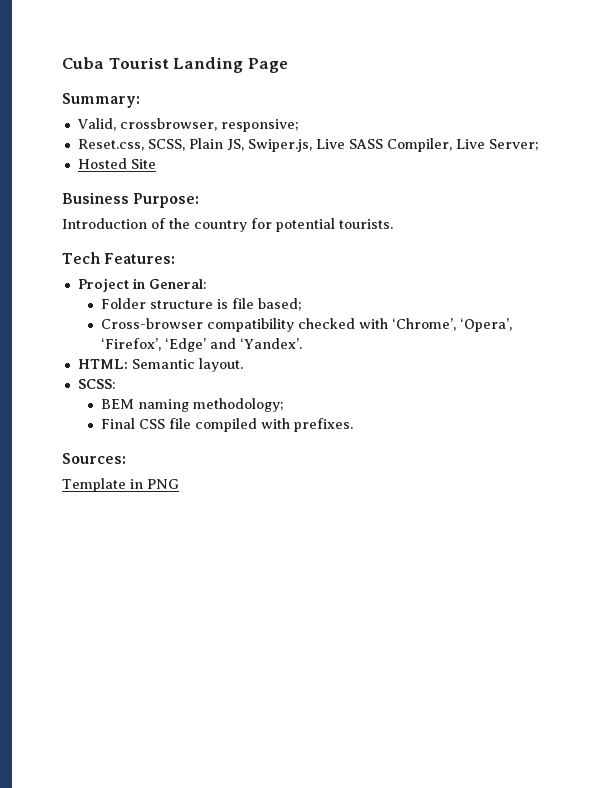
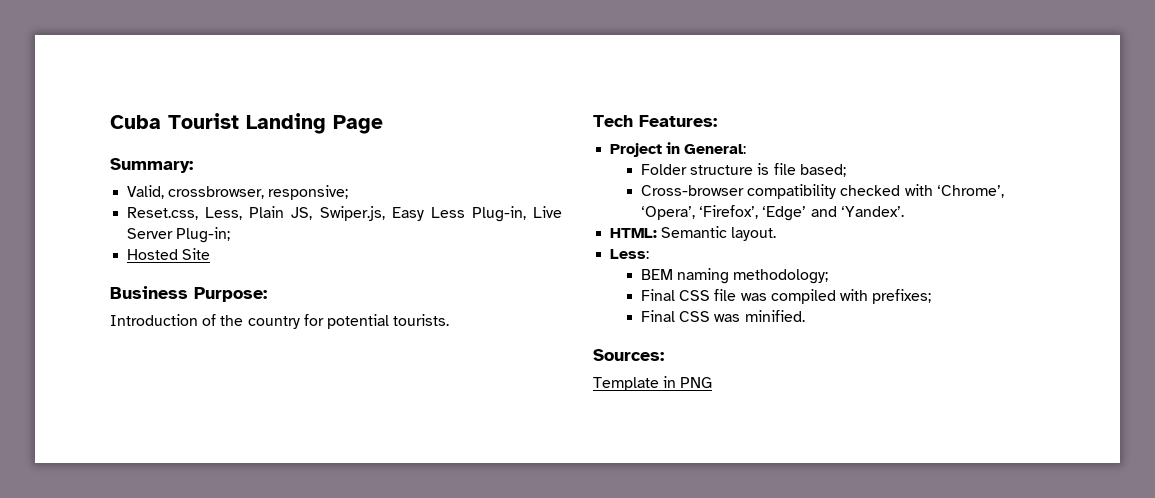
- Reset.css, SCSS, Plain JS, Swiper.js, Live SASS Compiler, Live Server;
+ Reset.css, Less, Plain JS, Swiper.js, Easy Less Plug-in, Live Server Plug-in;
- SCSS:
+ Less:
- Final CSS file compiled with prefixes.
+ Final CSS file was compiled with prefixes;
+ Final CSS was minified.

